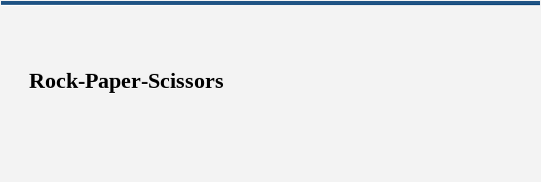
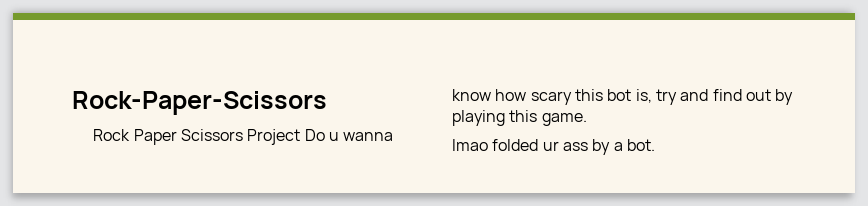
+ Rock Paper Scissors Project Do u wanna know how scary this bot is, try and find out by playing this game.
+ lmao folded ur ass by a bot.

